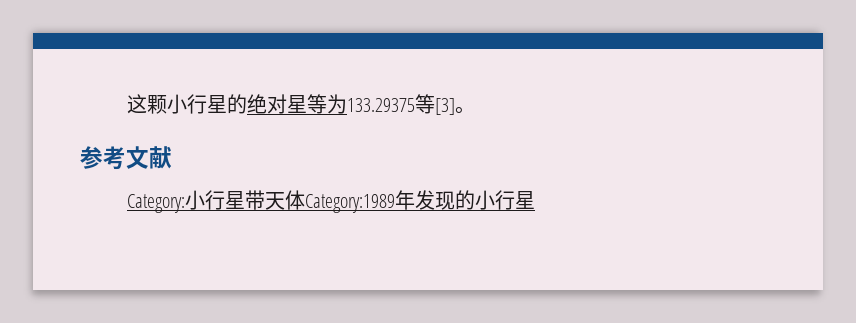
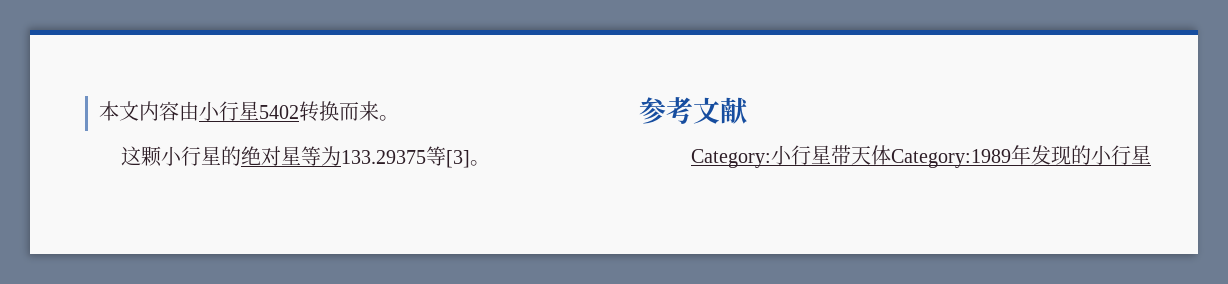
+ 本文内容由小行星5402转换而来。

